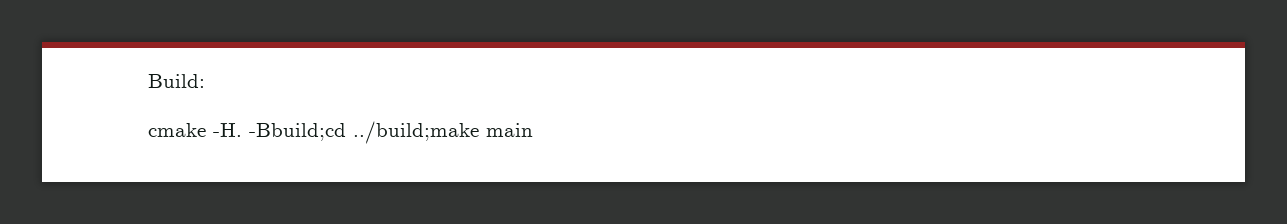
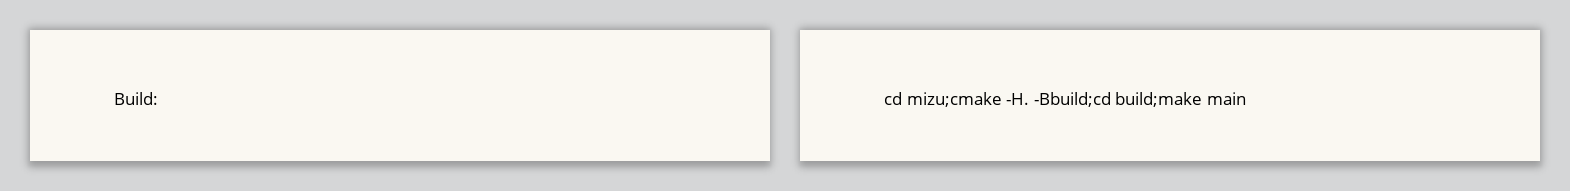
- cmake -H.
+ cd mizu;cmake -H.
- -Bbuild;cd ../build;make main
+ -Bbuild;cd build;make main

